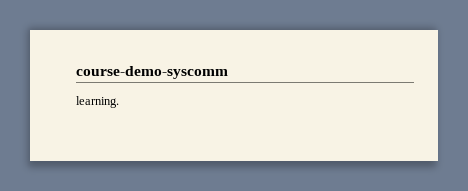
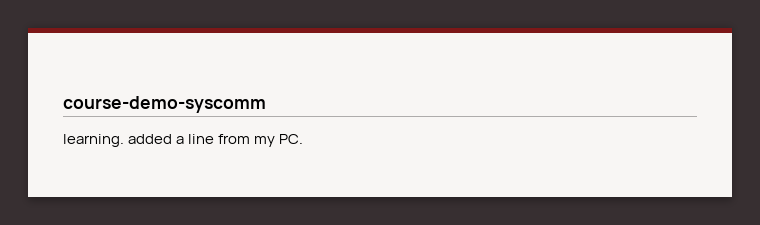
- learning.
+ learning. added a line from my PC.

